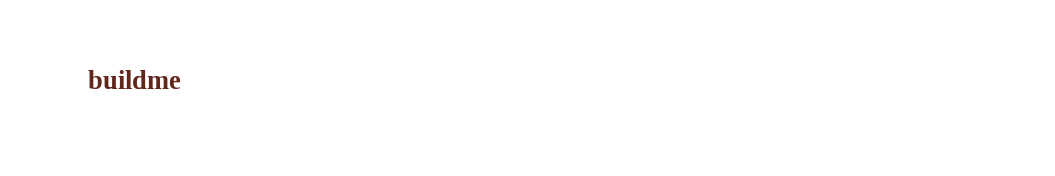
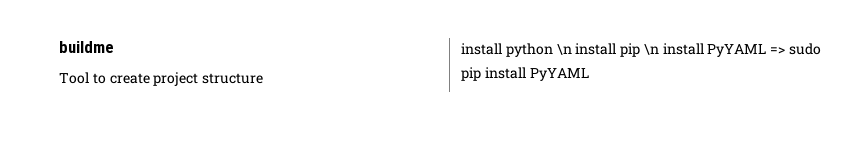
+ Tool to create project structure
+ install python \n install pip \n install PyYAML => sudo pip install PyYAML

